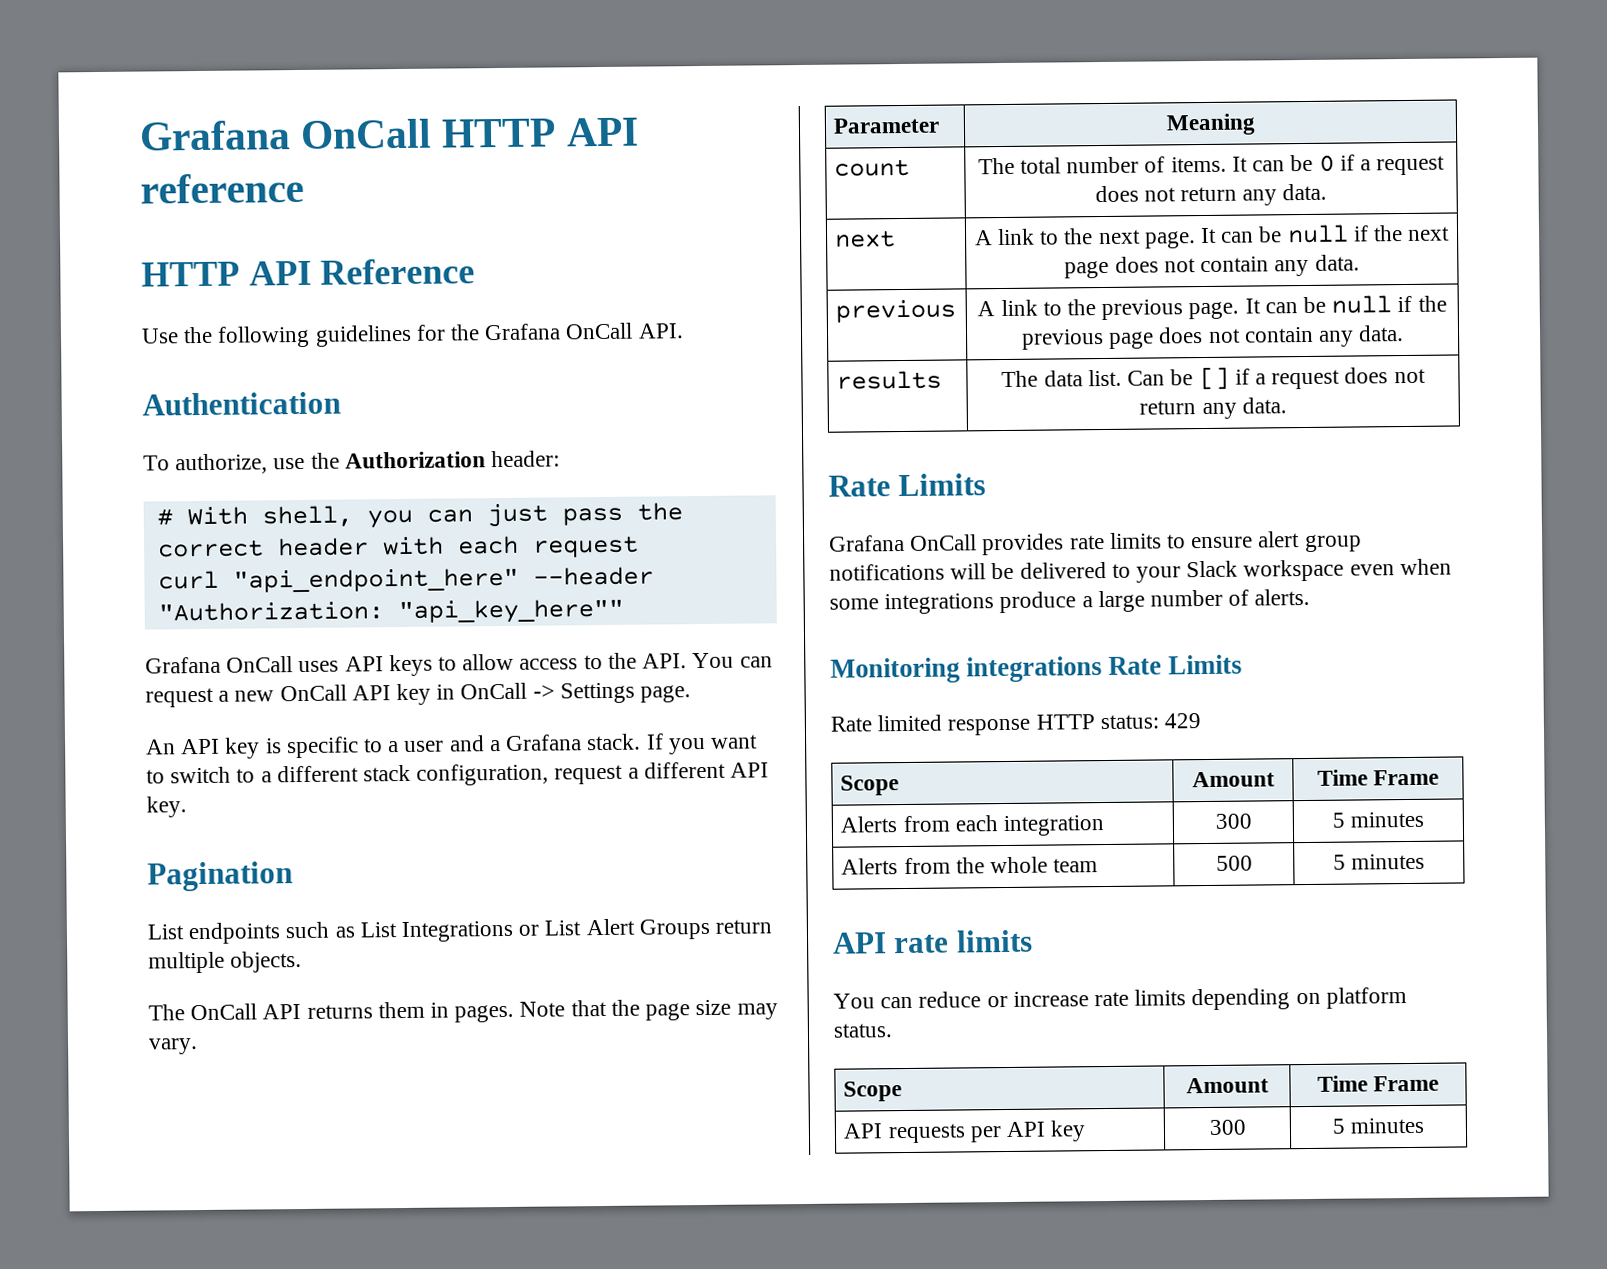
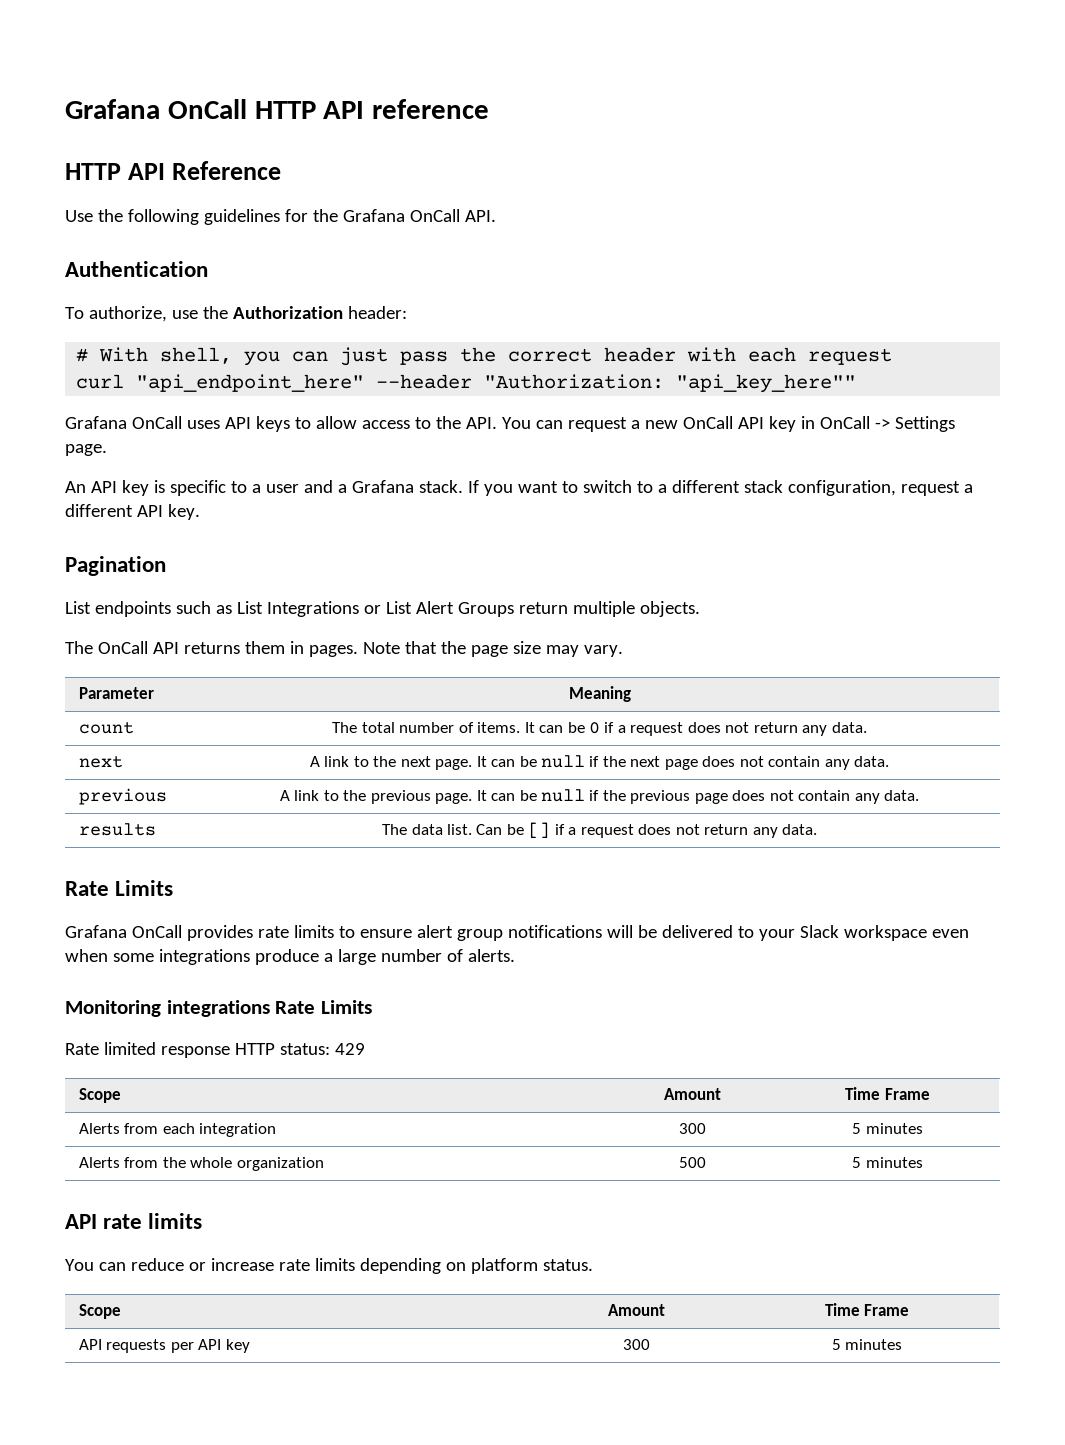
- Alerts from the whole team | 500 | 5 minutes
+ Alerts from the whole organization | 500 | 5 minutes

